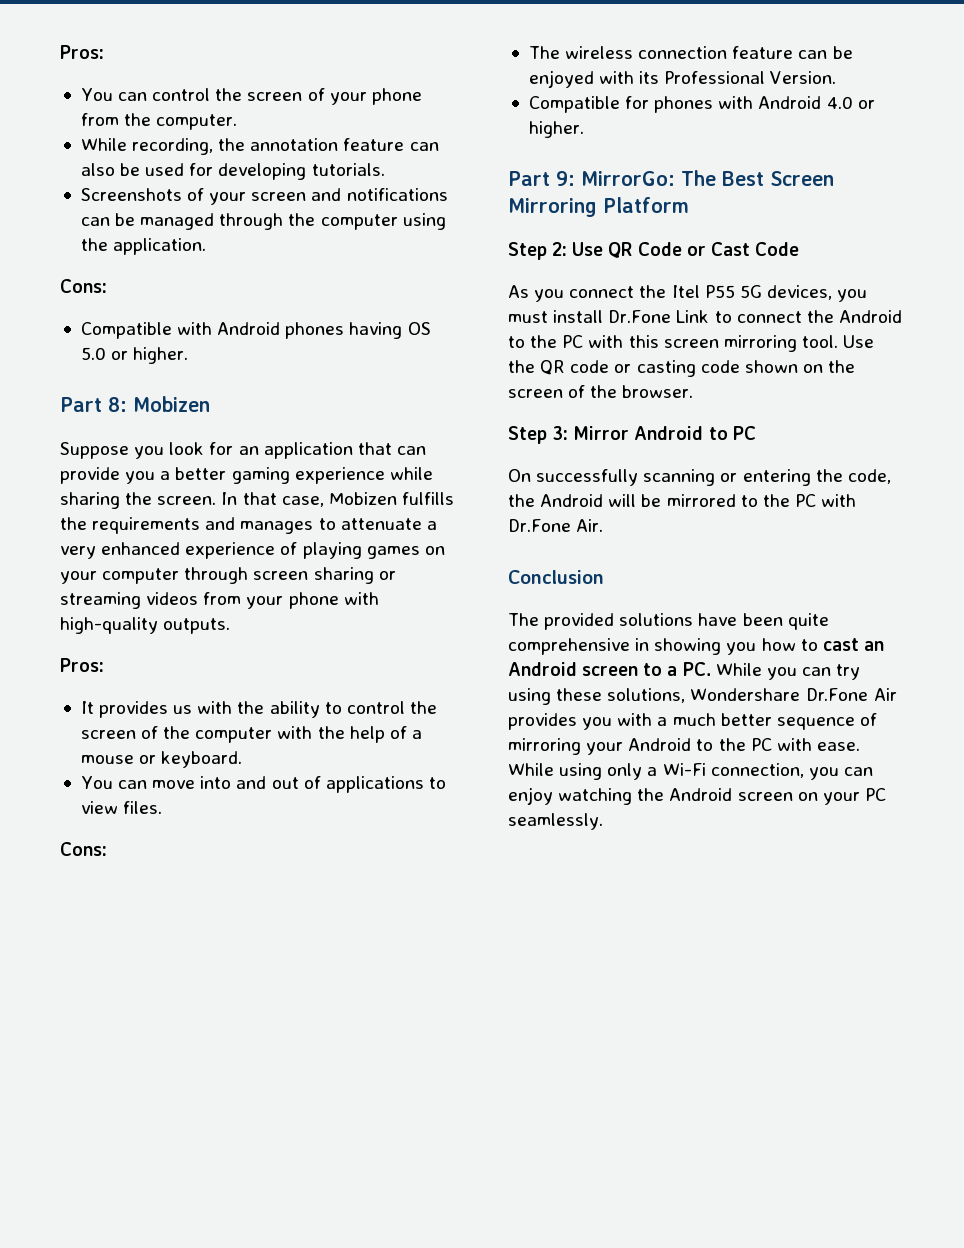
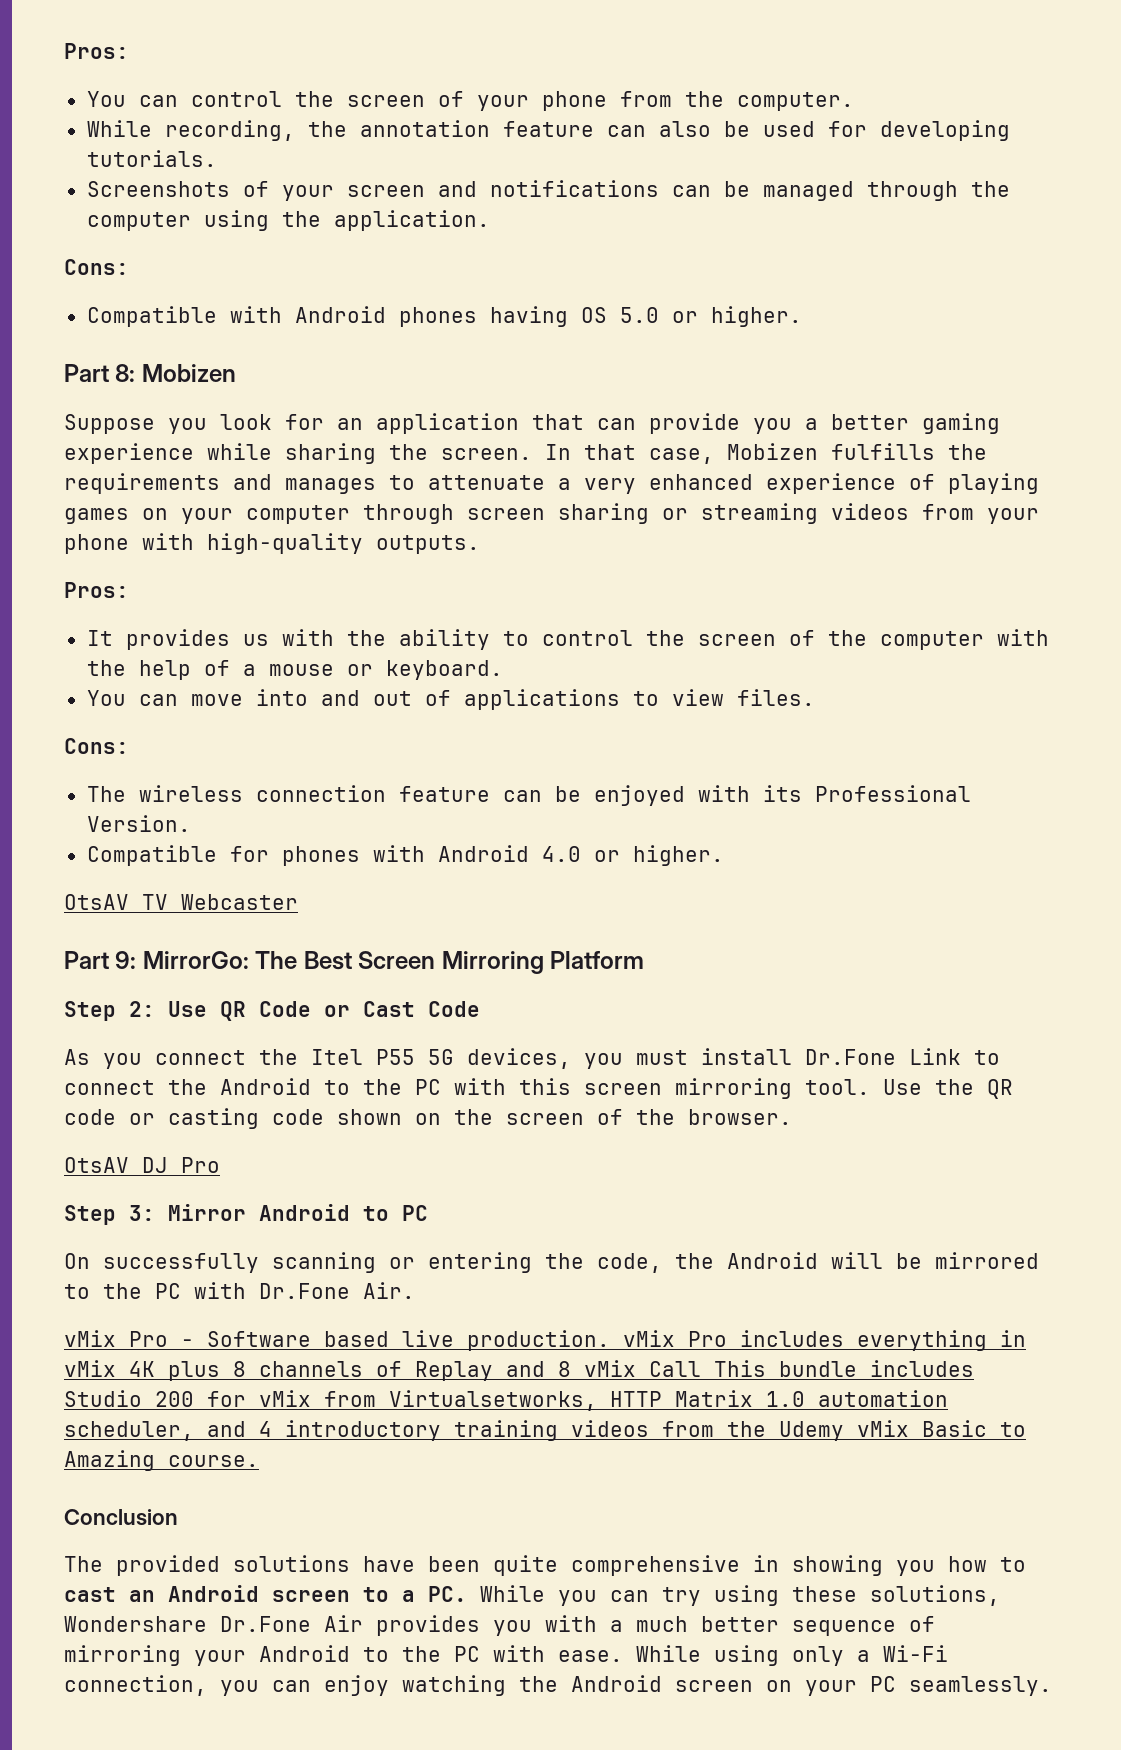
+ OtsAV TV Webcaster
+ OtsAV DJ Pro
+ vMix Pro - Software based live production. vMix Pro includes everything in vMix 4K plus 8 channels of Replay and 8 vMix Call This bundle includes Studio 200 for vMix from Virtualsetworks, HTTP Matrix 1.0 automation scheduler, and 4 introductory training videos from the Udemy vMix Basic to Amazing course.

